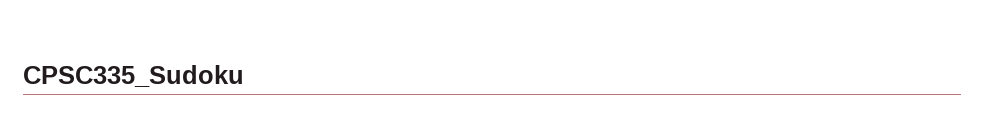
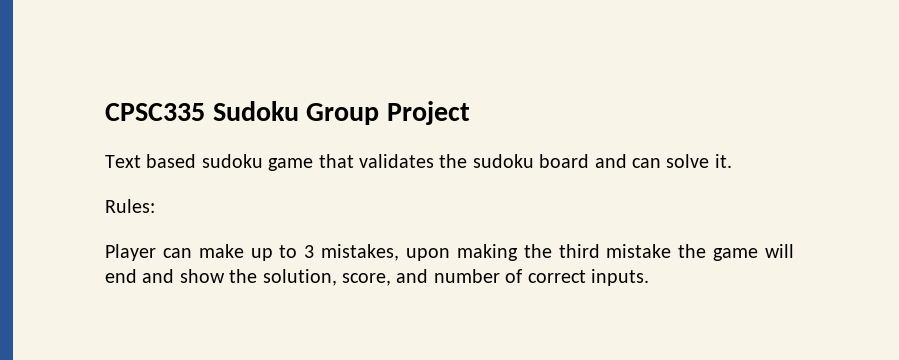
- CPSC335_Sudoku
+ CPSC335 Sudoku Group Project
+ Text based sudoku game that validates the sudoku board and can solve it.
+ Rules:
+ Player can make up to 3 mistakes, upon making the third mistake the game will end and show the solution, score, and number of correct inputs.

